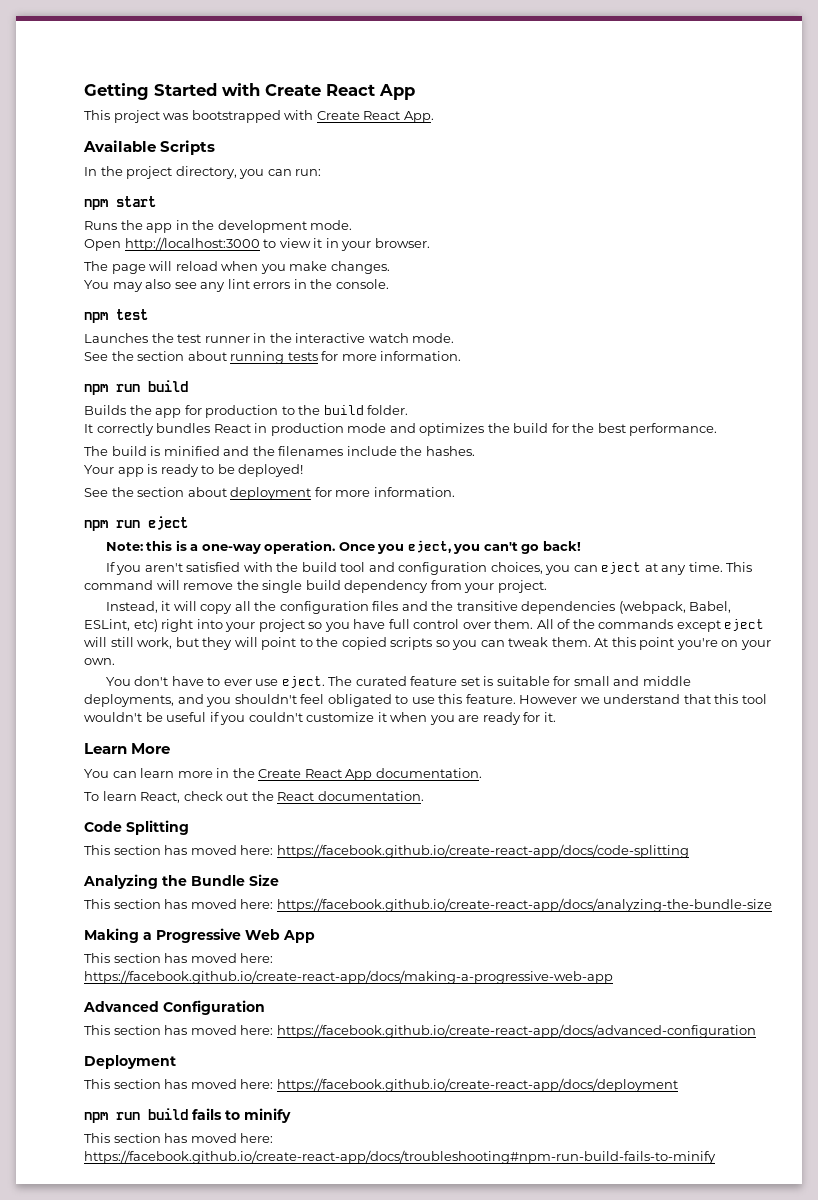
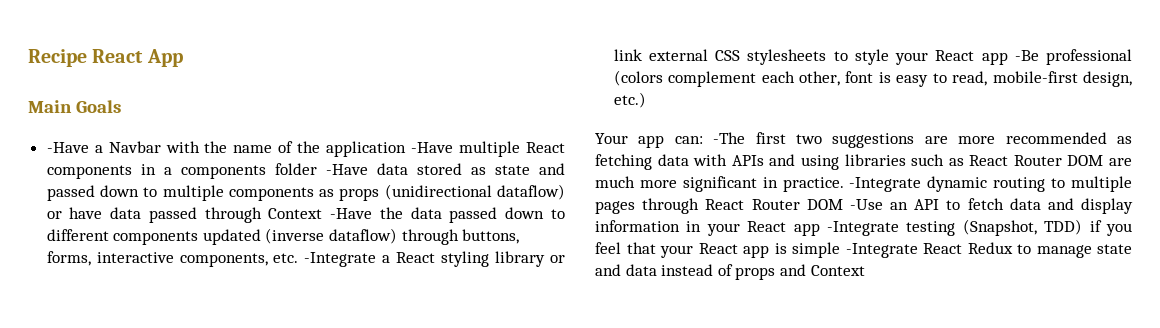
- Getting Started with Create React App
- This project was bootstrapped with Create React App.
- Available Scripts
- In the project directory, you can run:
- npm start
- Runs the app in the development mode.
- Open http://localhost:3000 to view it in your browser.
- The page will reload when you make changes.
- You may also see any lint errors in the console.
- npm test
- Launches the test runner in the interactive watch mode.
- See the section about running tests for more information.
- npm run build
- Builds the app for production to the build folder.
- It correctly bundles React in production mode and optimizes the build for the best performance.
- The build is minified and the filenames include the hashes.
- Your app is ready to be deployed!
- See the section about deployment for more information.
- npm run eject
- Note: this is a one-way operation. Once you eject, you can't go back!
- If you aren't satisfied with the build tool and configuration choices, you can eject at any time. This command will remove the single build dependency from your project.
- Instead, it will copy all the configuration files and the transitive dependencies (webpack, Babel, ESLint, etc) right into your project so you have full control over them. All of the commands except eject will still work, but they will point to the copied scripts so you can tweak them. At this point you're on your own.
- You don't have to ever use eject. The curated feature set is suitable for small and middle deployments, and you shouldn't feel obligated to use this feature. However we understand that this tool wouldn't be useful if you couldn't customize it when you are ready for it.
- Learn More
- You can learn more in the Create React App documentation.
- To learn React, check out the React documentation.
- Code Splitting
- This section has moved here: https://facebook.github.io/create-react-app/docs/code-splitting
- Analyzing the Bundle Size
- This section has moved here: https://facebook.github.io/create-react-app/docs/analyzing-the-bundle-size
- Making a Progressive Web App
- This section has moved here: https://facebook.github.io/create-react-app/docs/making-a-progressive-web-app
- Advanced Configuration
- This section has moved here: https://facebook.github.io/create-react-app/docs/advanced-configuration
- Deployment
- This section has moved here: https://facebook.github.io/create-react-app/docs/deployment
- npm run build fails to minify
- This section has moved here: https://facebook.github.io/create-react-app/docs/troubleshooting#npm-run-build-fails-to-minify
+ Recipe React App
+ Main Goals
+ -Have a Navbar with the name of the application -Have multiple React components in a components folder -Have data stored as state and passed down to multiple components as props (unidirectional dataflow) or have data passed through Context -Have the data passed down to different components updated (inverse dataflow) through buttons, forms, interactive components, etc. -Integrate a React styling library or link external CSS stylesheets to style your React app -Be professional (colors complement each other, font is easy to read, mobile-first design, etc.)
+ Your app can: -The first two suggestions are more recommended as fetching data with APIs and using libraries such as React Router DOM are much more significant in practice. -Integrate dynamic routing to multiple pages through React Router DOM -Use an API to fetch data and display information in your React app -Integrate testing (Snapshot, TDD) if you feel that your React app is simple -Integrate React Redux to manage state and data instead of props and Context

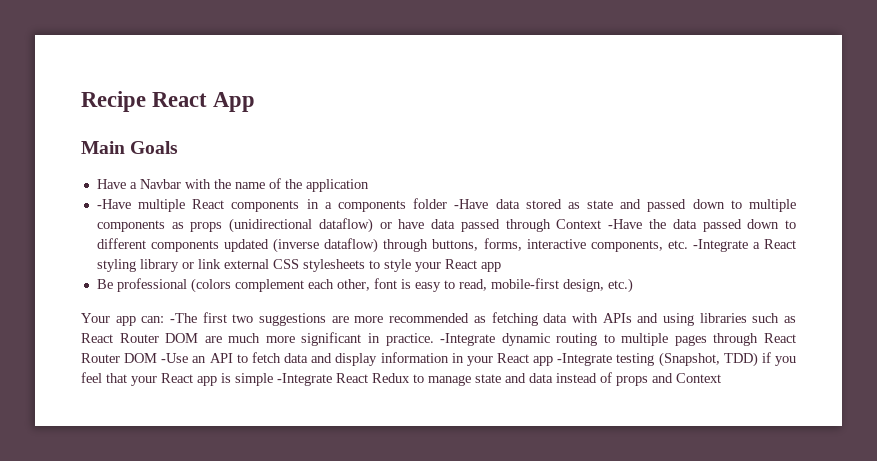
- -Have a Navbar with the name of the application -Have multiple React components in a components folder -Have data stored as state and passed down to multiple components as props (unidirectional dataflow) or have data passed through Context -Have the data passed down to different components updated (inverse dataflow) through buttons, forms, interactive components, etc. -Integrate a React styling library or link external CSS stylesheets to style your React app -Be professional (colors complement each other, font is easy to read, mobile-first design, etc.)
+ Have a Navbar with the name of the application
+ -Have multiple React components in a components folder -Have data stored as state and passed down to multiple components as props (unidirectional dataflow) or have data passed through Context -Have the data passed down to different components updated (inverse dataflow) through buttons, forms, interactive components, etc. -Integrate a React styling library or link external CSS stylesheets to style your React app
+ Be professional (colors complement each other, font is easy to read, mobile-first design, etc.)

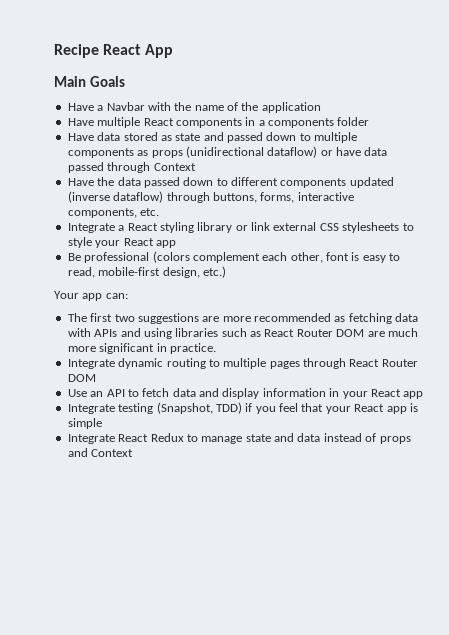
- -Have multiple React components in a components folder -Have data stored as state and passed down to multiple components as props (unidirectional dataflow) or have data passed through Context -Have the data passed down to different components updated (inverse dataflow) through buttons, forms, interactive components, etc. -Integrate a React styling library or link external CSS stylesheets to style your React app
+ Have multiple React components in a components folder
+ Have data stored as state and passed down to multiple components as props (unidirectional dataflow) or have data passed through Context
+ Have the data passed down to different components updated (inverse dataflow) through buttons, forms, interactive components, etc.
+ Integrate a React styling library or link external CSS stylesheets to style your React app
- Your app can: -The first two suggestions are more recommended as fetching data with APIs and using libraries such as React Router DOM are much more significant in practice. -Integrate dynamic routing to multiple pages through React Router DOM -Use an API to fetch data and display information in your React app -Integrate testing (Snapshot, TDD) if you feel that your React app is simple -Integrate React Redux to manage state and data instead of props and Context
+ Your app can:
+ The first two suggestions are more recommended as fetching data with APIs and using libraries such as React Router DOM are much more significant in practice.
+ Integrate dynamic routing to multiple pages through React Router DOM
+ Use an API to fetch data and display information in your React app
+ Integrate testing (Snapshot, TDD) if you feel that your React app is simple
+ Integrate React Redux to manage state and data instead of props and Context

